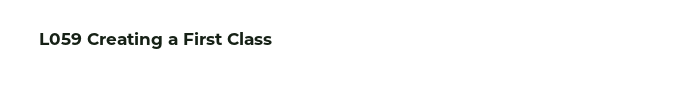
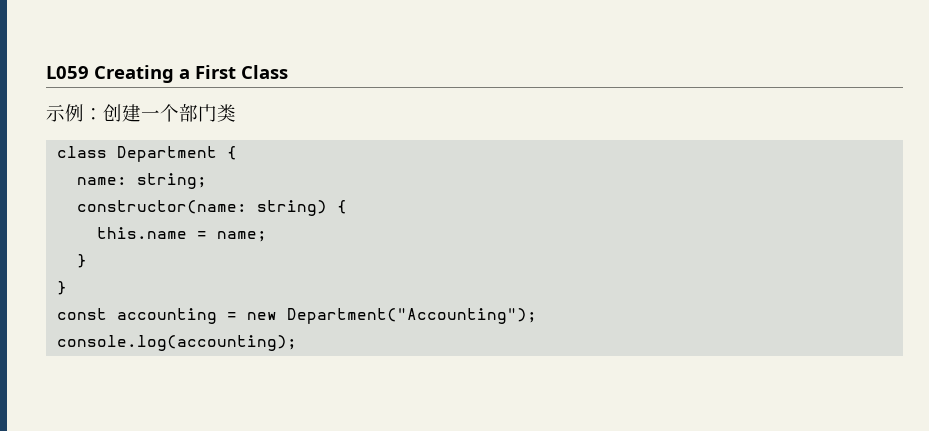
+ 示例：创建一个部门类
+ class Department {
+ name: string;
+ constructor(name: string) {
+ this.name = name;
+ }
+ }
+ const accounting = new Department("Accounting");
+ console.log(accounting);

